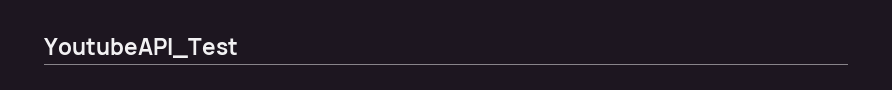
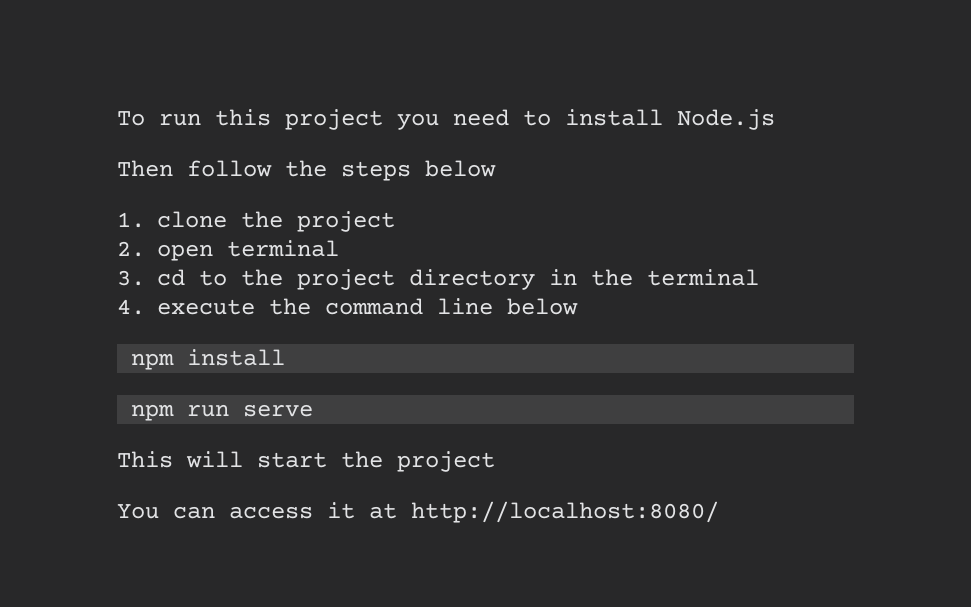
- YoutubeAPI_Test
+ To run this project you need to install Node.js
+ Then follow the steps below
+ 1. clone the project
+ 2. open terminal
+ 3. cd to the project directory in the terminal
+ 4. execute the command line below
+ npm install
+ npm run serve
+ This will start the project
+ You can access it at http://localhost:8080/

